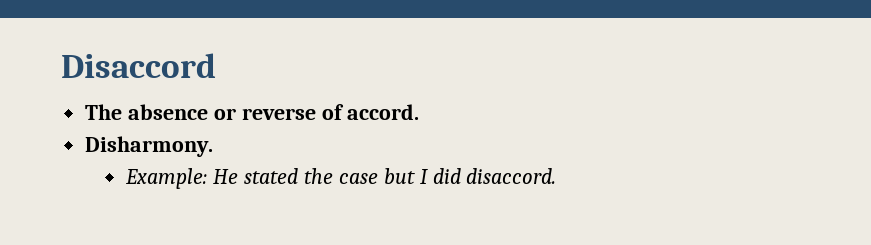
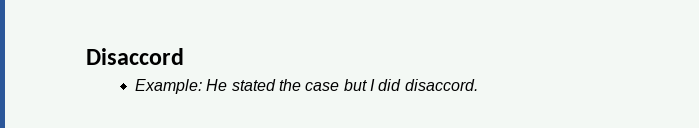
- The absence or reverse of accord.
- Disharmony.

